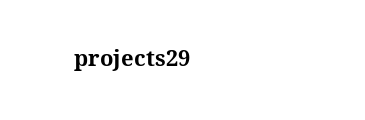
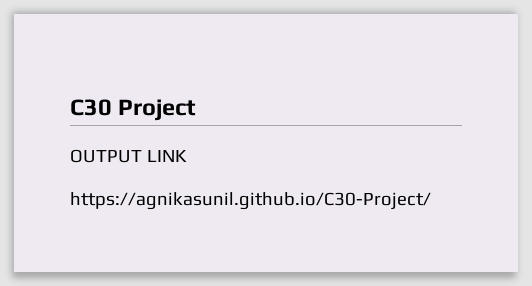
- projects29
+ C30 Project
+ OUTPUT LINK
+ https://agnikasunil.github.io/C30-Project/

